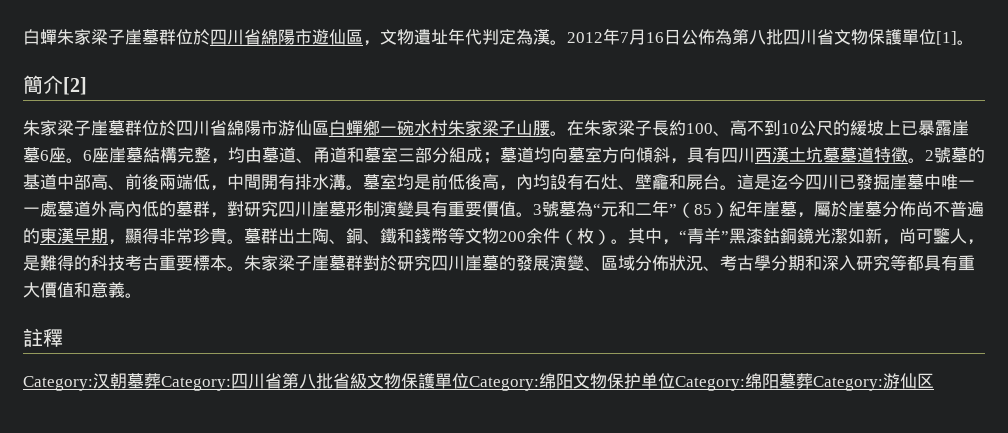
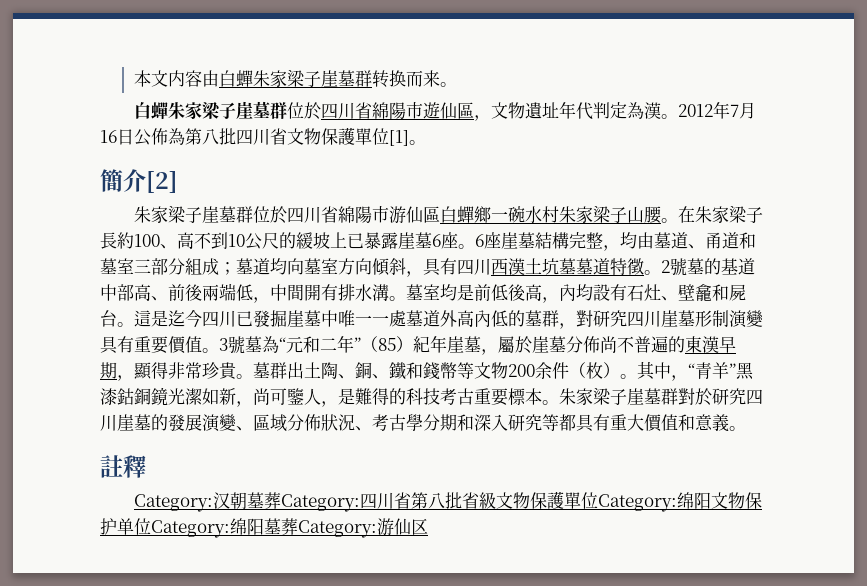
+ 本文内容由白蟬朱家梁子崖墓群转换而来。

